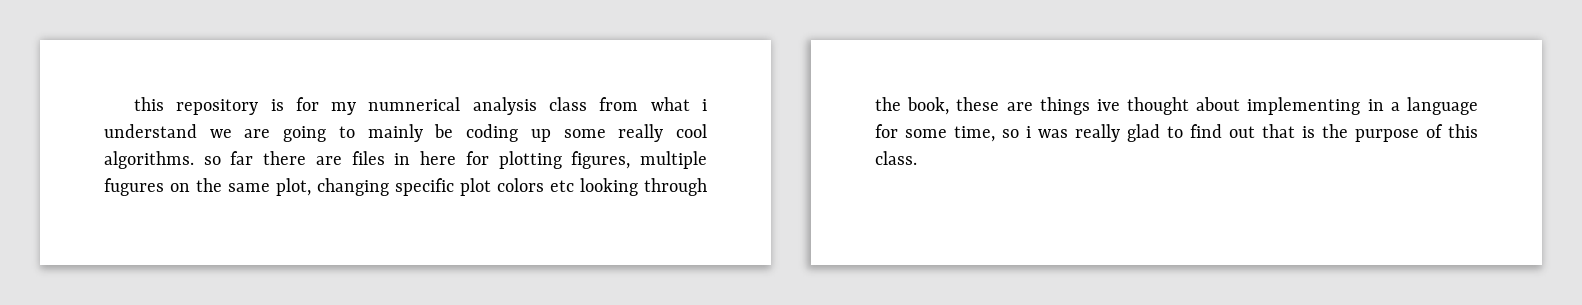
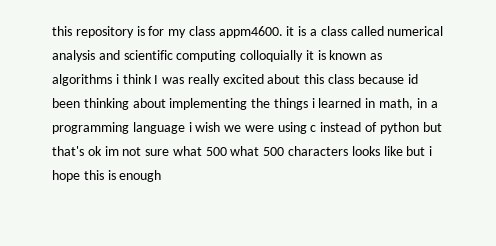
- this repository is for my numnerical analysis class from what i understand we are going to mainly be coding up some really cool algorithms. so far there are files in here for plotting figures, multiple fugures on the same plot, changing specific plot colors etc looking through the book, these are things ive thought about implementing in a language for some time, so i was really glad to find out that is the purpose of this class.
+ this repository is for my class appm4600. it is a class called numerical analysis and scientific computing colloquially it is known as algorithms i think I was really excited about this class because id been thinking about implementing the things i learned in math, in a programming language i wish we were using c instead of python but that's ok im not sure what 500 what 500 characters looks like but i hope this is enough

